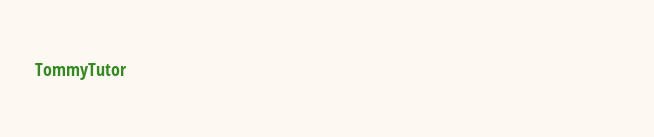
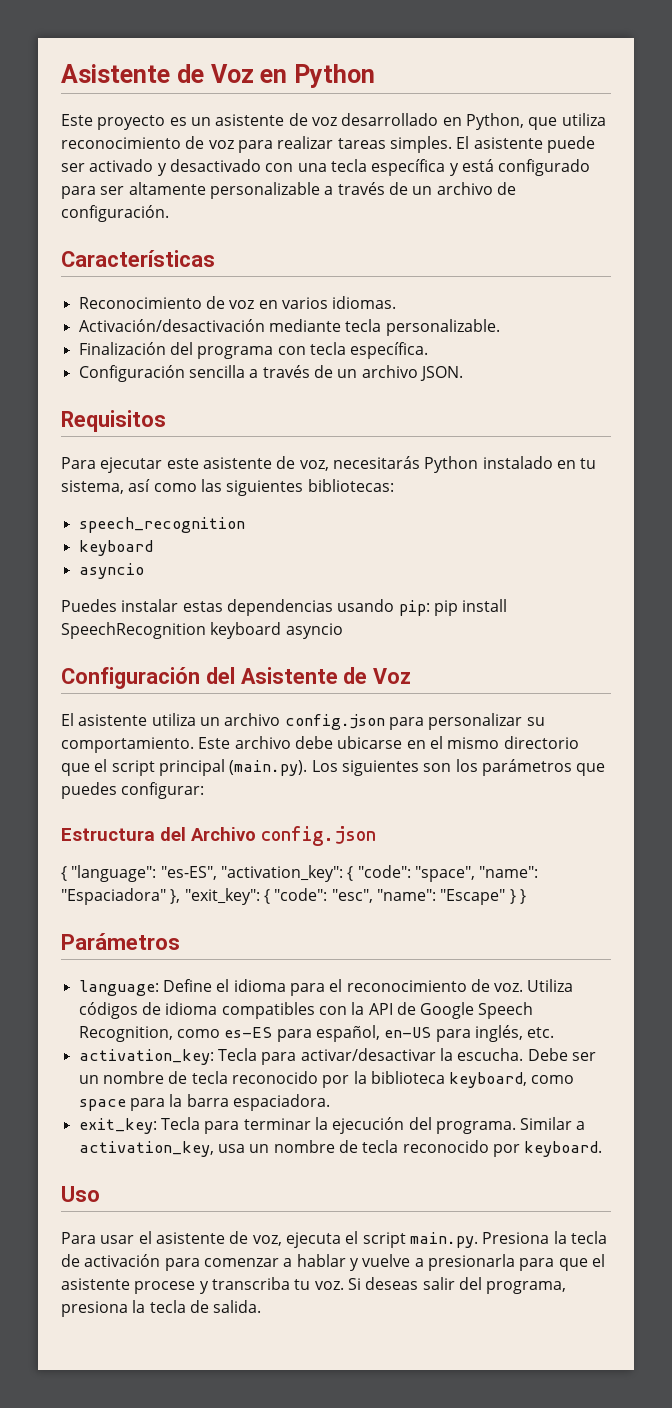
- TommyTutor
+ Asistente de Voz en Python
+ Este proyecto es un asistente de voz desarrollado en Python, que utiliza reconocimiento de voz para realizar tareas simples. El asistente puede ser activado y desactivado con una tecla específica y está configurado para ser altamente personalizable a través de un archivo de configuración.
+ Características
+ Reconocimiento de voz en varios idiomas.
+ Activación/desactivación mediante tecla personalizable.
+ Finalización del programa con tecla específica.
+ Configuración sencilla a través de un archivo JSON.
+ Requisitos
+ Para ejecutar este asistente de voz, necesitarás Python instalado en tu sistema, así como las siguientes bibliotecas:
+ speech_recognition
+ keyboard
+ asyncio
+ Puedes instalar estas dependencias usando pip: pip install SpeechRecognition keyboard asyncio
+ Configuración del Asistente de Voz
+ El asistente utiliza un archivo config.json para personalizar su comportamiento. Este archivo debe ubicarse en el mismo directorio que el script principal (main.py). Los siguientes son los parámetros que puedes configurar:
+ Estructura del Archivo config.json
+ { "language": "es-ES", "activation_key": { "code": "space", "name": "Espaciadora" }, "exit_key": { "code": "esc", "name": "Escape" } }
+ Parámetros
+ language: Define el idioma para el reconocimiento de voz. Utiliza códigos de idioma compatibles con la API de Google Speech Recognition, como es-ES para español, en-US para inglés, etc.
+ activation_key: Tecla para activar/desactivar la escucha. Debe ser un nombre de tecla reconocido por la biblioteca keyboard, como space para la barra espaciadora.
+ exit_key: Tecla para terminar la ejecución del programa. Similar a activation_key, usa un nombre de tecla reconocido por keyboard.
+ Uso
+ Para usar el asistente de voz, ejecuta el script main.py. Presiona la tecla de activación para comenzar a hablar y vuelve a presionarla para que el asistente procese y transcriba tu voz. Si deseas salir del programa, presiona la tecla de salida.

